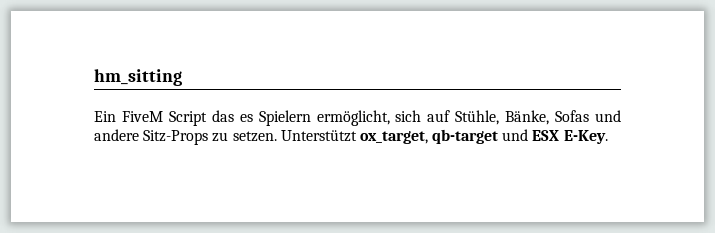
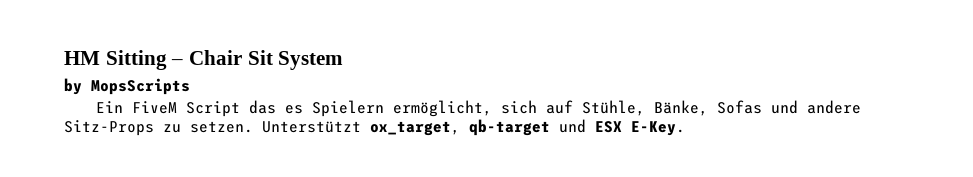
- hm_sitting
+ HM Sitting – Chair Sit System
+ by MopsScripts

